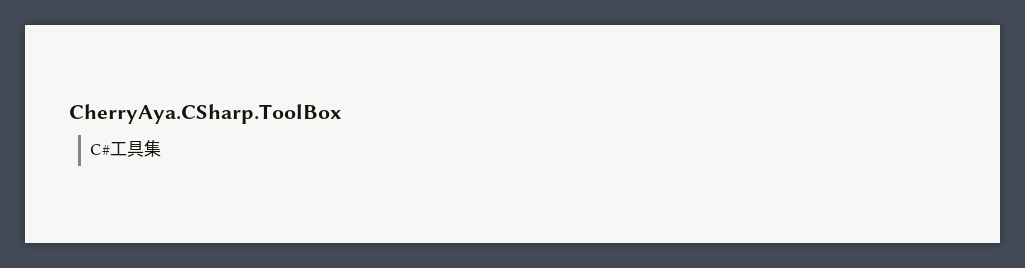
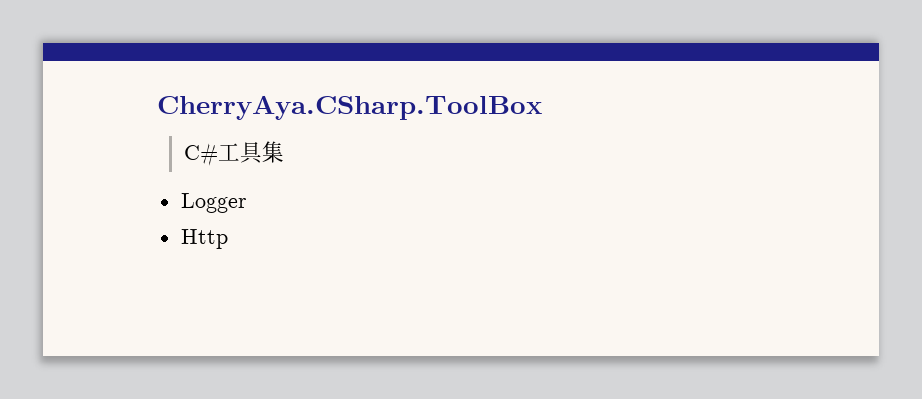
+ Logger
+ Http

